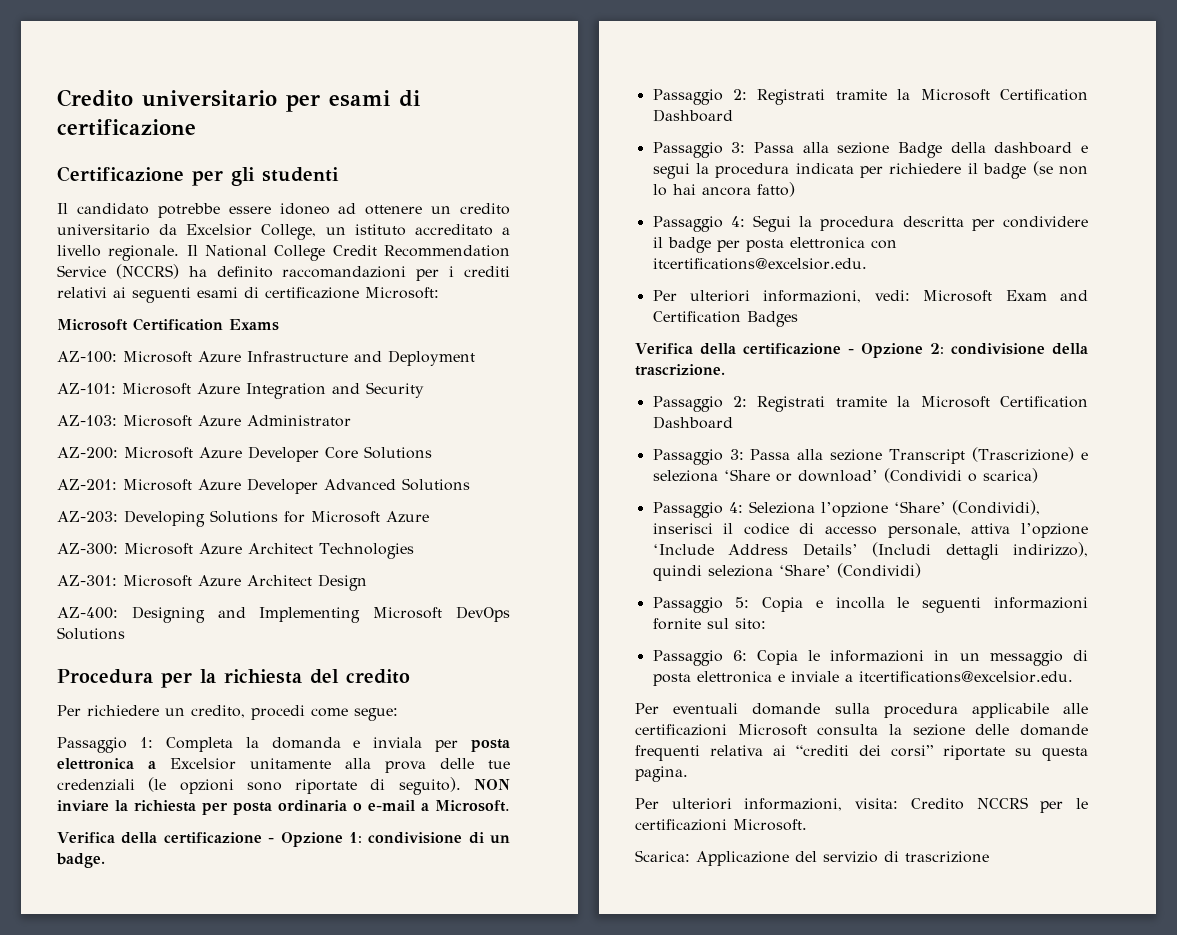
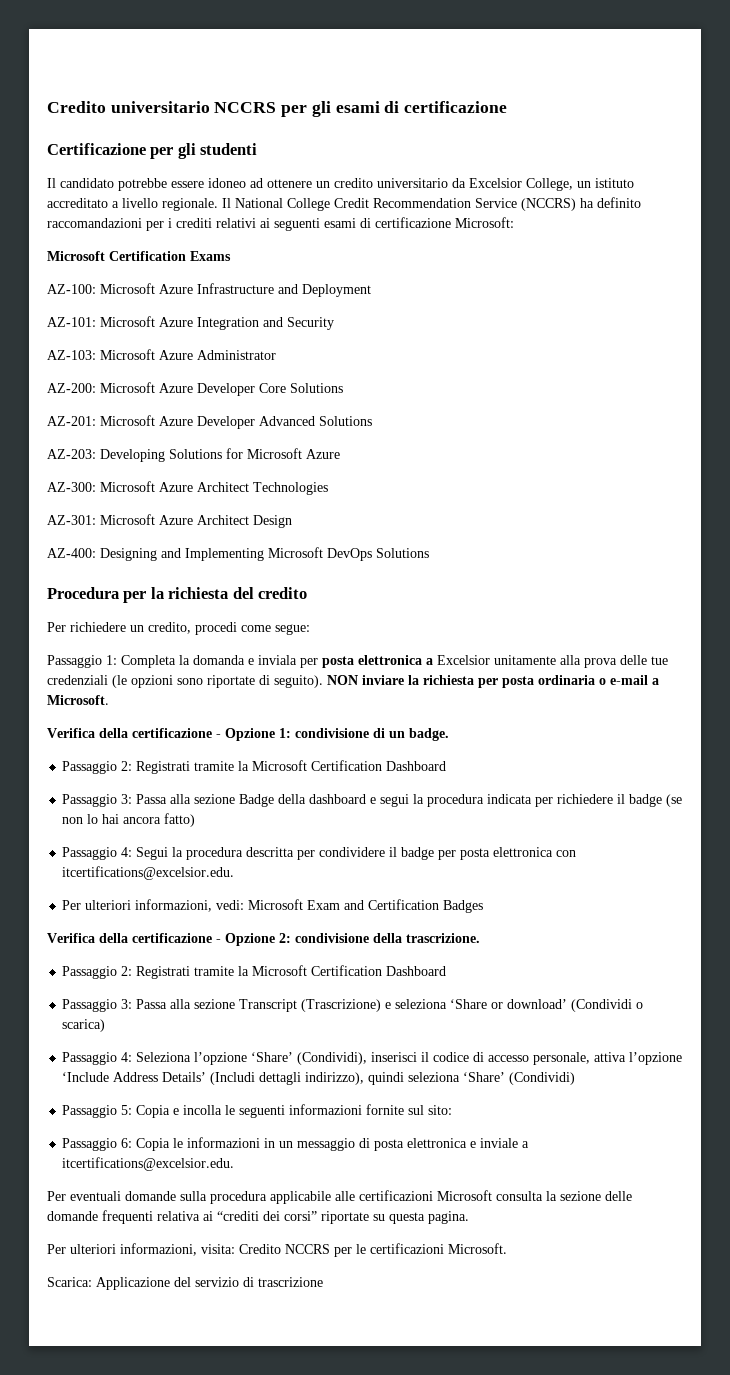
- Credito universitario per esami di certificazione
+ Credito universitario NCCRS per gli esami di certificazione

